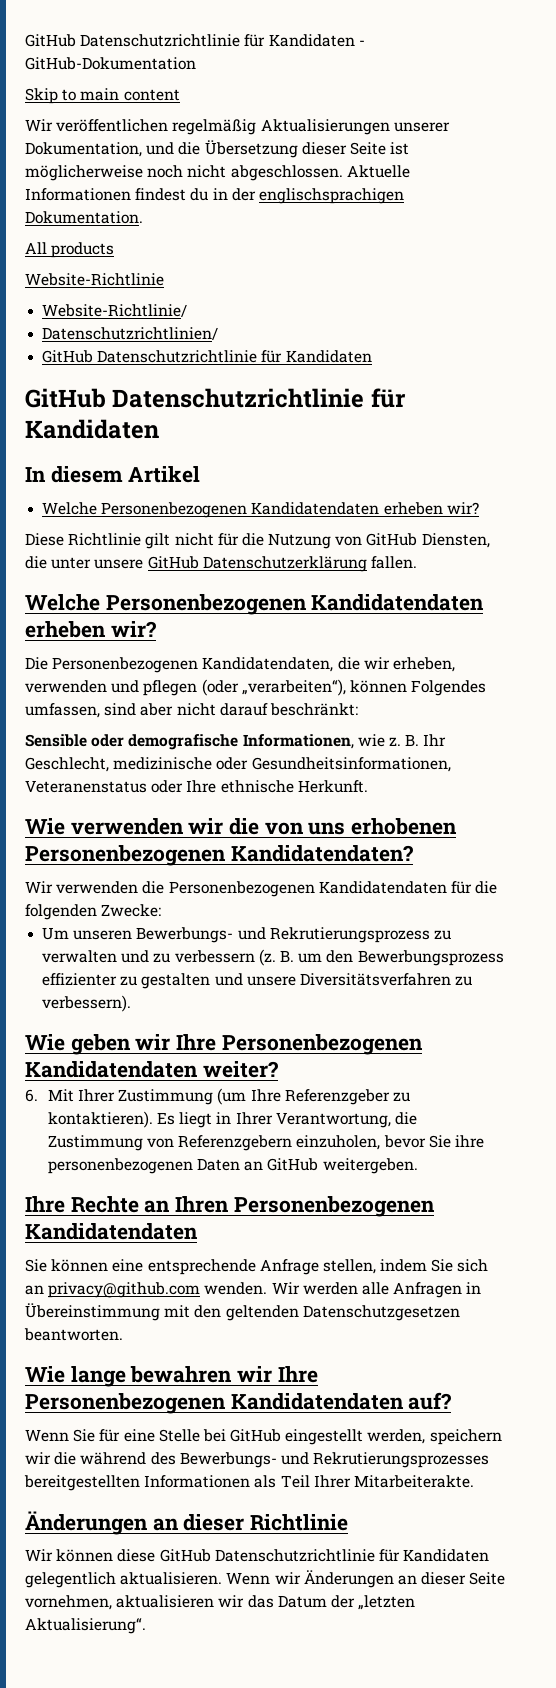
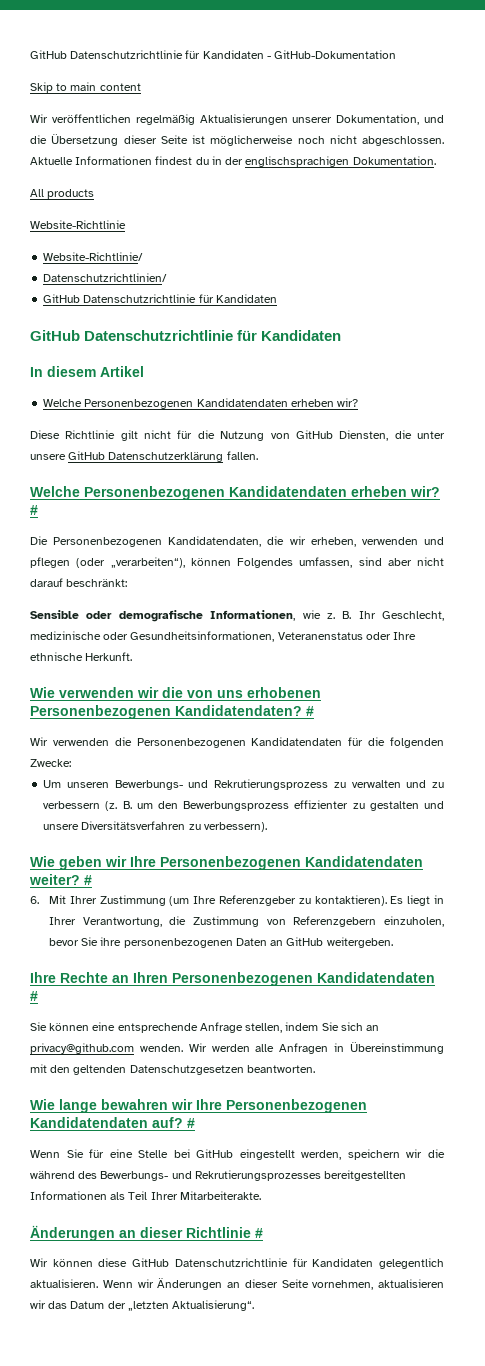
  Diese Richtlinie gilt nicht für die Nutzung von GitHub Diensten, die unter unsere GitHub Datenschutzerklärung fallen.
- Welche Personenbezogenen Kandidatendaten erheben wir?
+ Welche Personenbezogenen Kandidatendaten erheben wir? #
- Wie verwenden wir die von uns erhobenen Personenbezogenen Kandidatendaten?
+ Wie verwenden wir die von uns erhobenen Personenbezogenen Kandidatendaten? #
- Wie geben wir Ihre Personenbezogenen Kandidatendaten weiter?
+ Wie geben wir Ihre Personenbezogenen Kandidatendaten weiter? #
- Ihre Rechte an Ihren Personenbezogenen Kandidatendaten
+ Ihre Rechte an Ihren Personenbezogenen Kandidatendaten #
- Wie lange bewahren wir Ihre Personenbezogenen Kandidatendaten auf?
+ Wie lange bewahren wir Ihre Personenbezogenen Kandidatendaten auf? #
- Änderungen an dieser Richtlinie
+ Änderungen an dieser Richtlinie #

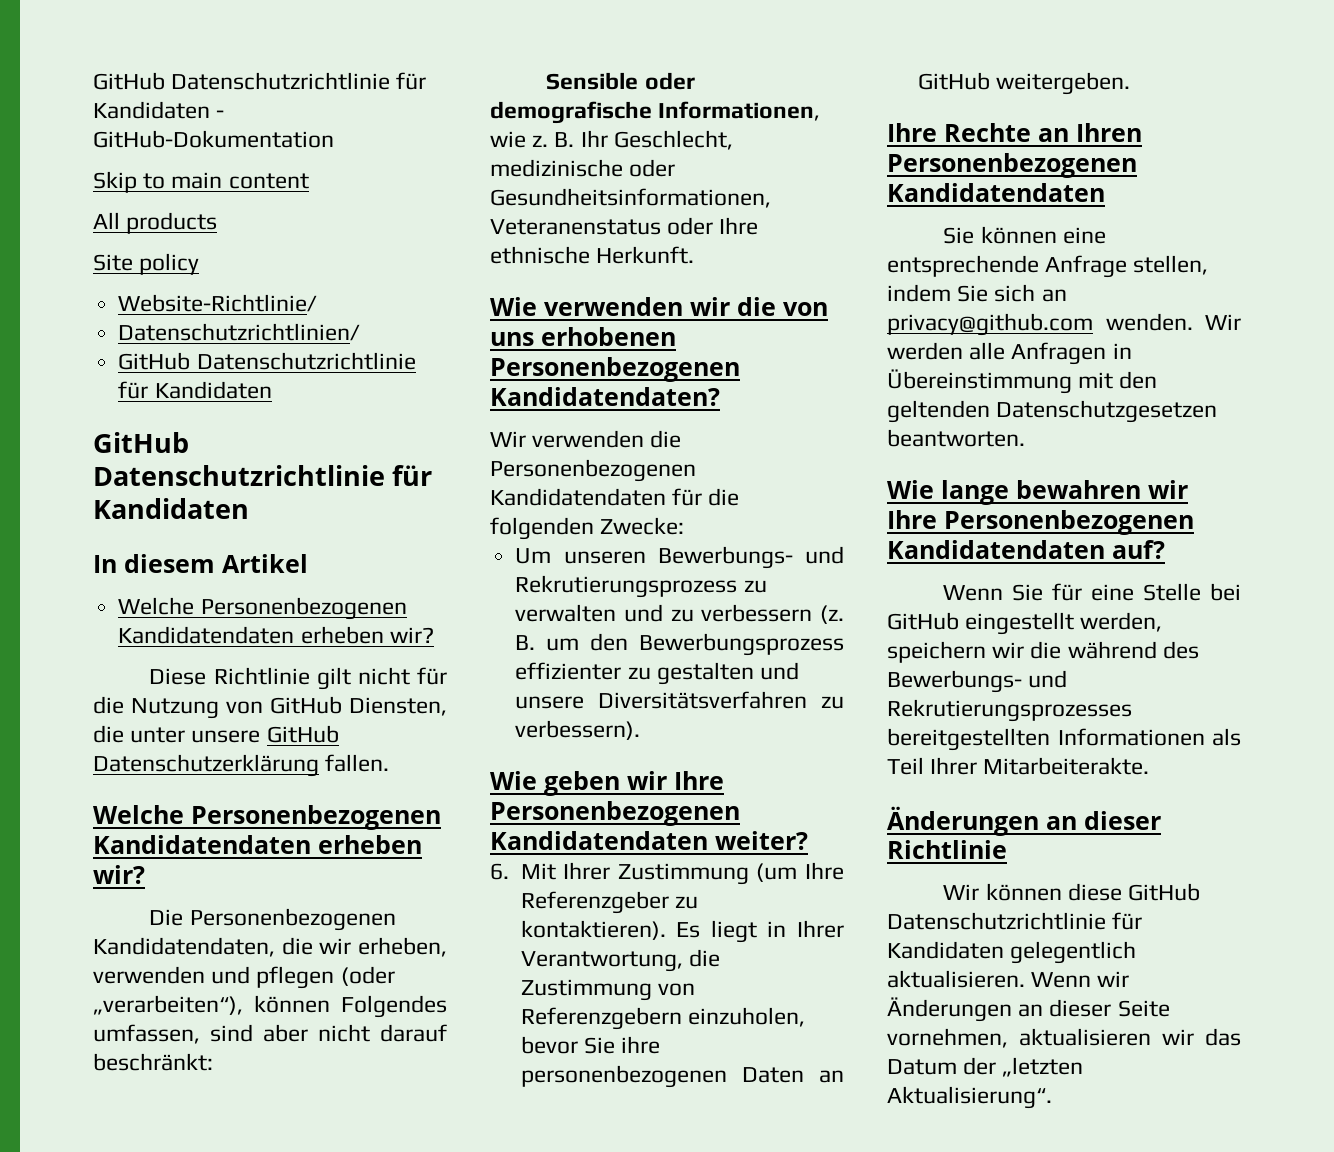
- Wir veröffentlichen regelmäßig Aktualisierungen unserer Dokumentation, und die Übersetzung dieser Seite ist möglicherweise noch nicht abgeschlossen. Aktuelle Informationen findest du in der englischsprachigen Dokumentation.
- Website-Richtlinie
+ Site policy
  Diese Richtlinie gilt nicht für die Nutzung von GitHub Diensten, die unter unsere GitHub Datenschutzerklärung fallen.
- Welche Personenbezogenen Kandidatendaten erheben wir? #
+ Welche Personenbezogenen Kandidatendaten erheben wir?
- Wie verwenden wir die von uns erhobenen Personenbezogenen Kandidatendaten? #
+ Wie verwenden wir die von uns erhobenen Personenbezogenen Kandidatendaten?
- Wie geben wir Ihre Personenbezogenen Kandidatendaten weiter? #
+ Wie geben wir Ihre Personenbezogenen Kandidatendaten weiter?
- Ihre Rechte an Ihren Personenbezogenen Kandidatendaten #
+ Ihre Rechte an Ihren Personenbezogenen Kandidatendaten
- Wie lange bewahren wir Ihre Personenbezogenen Kandidatendaten auf? #
+ Wie lange bewahren wir Ihre Personenbezogenen Kandidatendaten auf?
- Änderungen an dieser Richtlinie #
+ Änderungen an dieser Richtlinie

